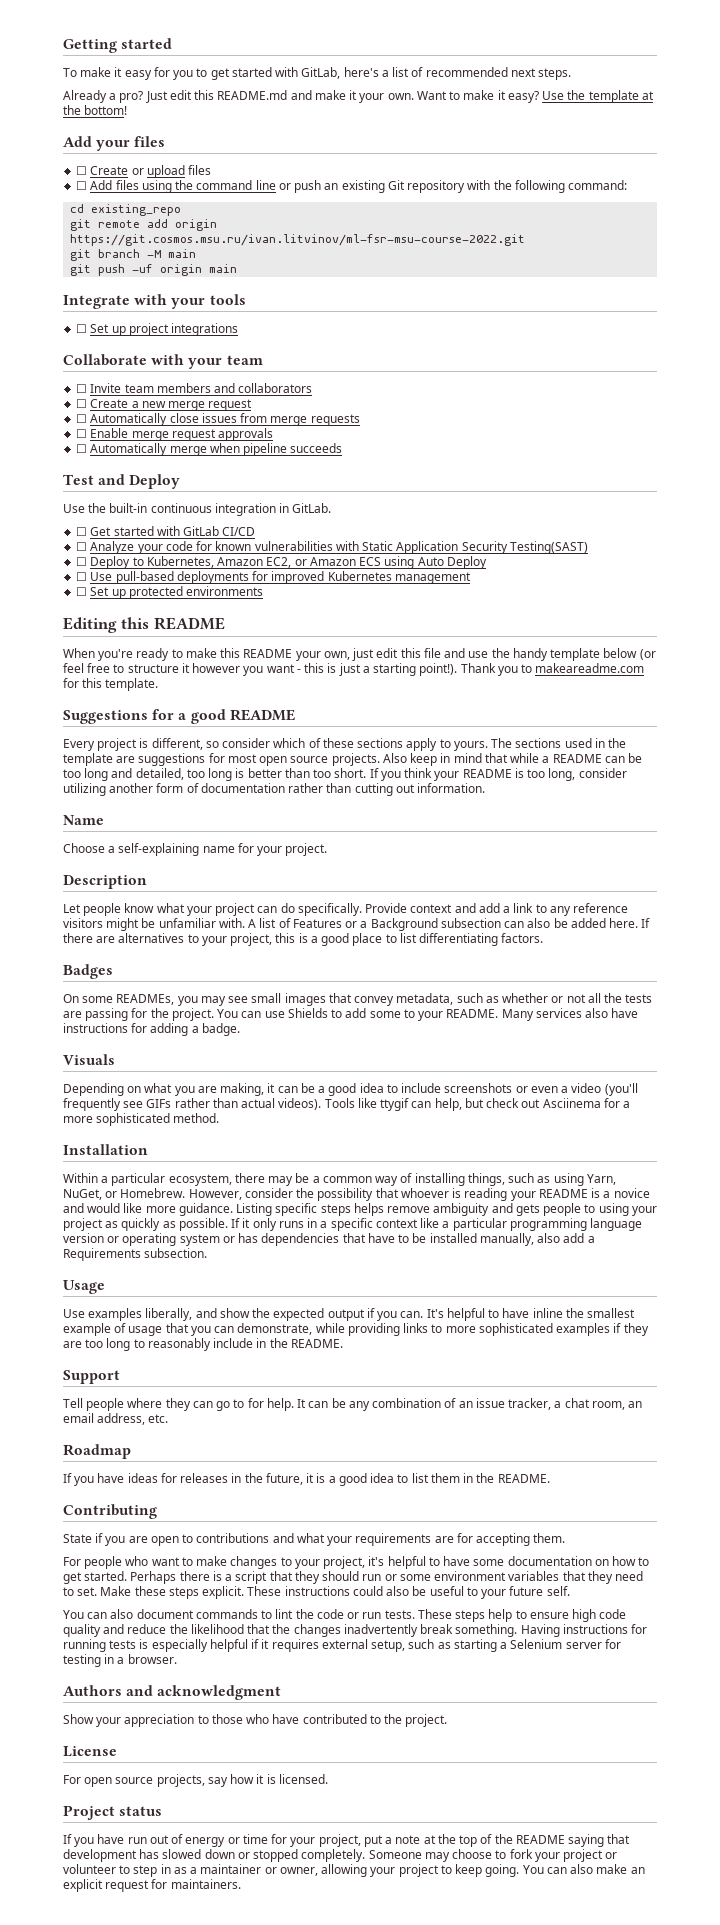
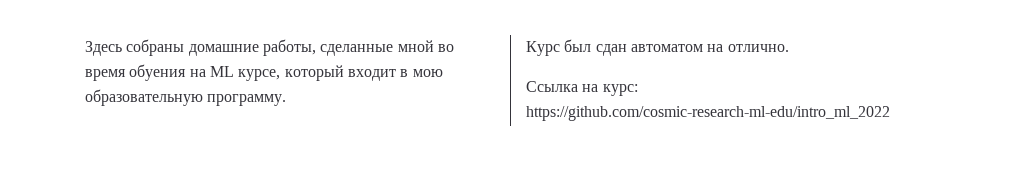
- Getting started
- To make it easy for you to get started with GitLab, here's a list of recommended next steps.
- Already a pro? Just edit this README.md and make it your own. Want to make it easy? Use the template at the bottom!
- Add your files
- ☐ Create or upload files
- ☐ Add files using the command line or push an existing Git repository with the following command:
- cd existing_repo
- git remote add origin https://git.cosmos.msu.ru/ivan.litvinov/ml-fsr-msu-course-2022.git
- git branch -M main
- git push -uf origin main
- Integrate with your tools
- ☐ Set up project integrations
- Collaborate with your team
- ☐ Invite team members and collaborators
- ☐ Create a new merge request
- ☐ Automatically close issues from merge requests
- ☐ Enable merge request approvals
- ☐ Automatically merge when pipeline succeeds
- Test and Deploy
- Use the built-in continuous integration in GitLab.
- ☐ Get started with GitLab CI/CD
- ☐ Analyze your code for known vulnerabilities with Static Application Security Testing(SAST)
- ☐ Deploy to Kubernetes, Amazon EC2, or Amazon ECS using Auto Deploy
- ☐ Use pull-based deployments for improved Kubernetes management
- ☐ Set up protected environments
- Editing this README
- When you're ready to make this README your own, just edit this file and use the handy template below (or feel free to structure it however you want - this is just a starting point!). Thank you to makeareadme.com for this template.
- Suggestions for a good README
- Every project is different, so consider which of these sections apply to yours. The sections used in the template are suggestions for most open source projects. Also keep in mind that while a README can be too long and detailed, too long is better than too short. If you think your README is too long, consider utilizing another form of documentation rather than cutting out information.
- Name
- Choose a self-explaining name for your project.
- Description
- Let people know what your project can do specifically. Provide context and add a link to any reference visitors might be unfamiliar with. A list of Features or a Background subsection can also be added here. If there are alternatives to your project, this is a good place to list differentiating factors.
- Badges
- On some READMEs, you may see small images that convey metadata, such as whether or not all the tests are passing for the project. You can use Shields to add some to your README. Many services also have instructions for adding a badge.
- Visuals
- Depending on what you are making, it can be a good idea to include screenshots or even a video (you'll frequently see GIFs rather than actual videos). Tools like ttygif can help, but check out Asciinema for a more sophisticated method.
- Installation
- Within a particular ecosystem, there may be a common way of installing things, such as using Yarn, NuGet, or Homebrew. However, consider the possibility that whoever is reading your README is a novice and would like more guidance. Listing specific steps helps remove ambiguity and gets people to using your project as quickly as possible. If it only runs in a specific context like a particular programming language version or operating system or has dependencies that have to be installed manually, also add a Requirements subsection.
- Usage
- Use examples liberally, and show the expected output if you can. It's helpful to have inline the smallest example of usage that you can demonstrate, while providing links to more sophisticated examples if they are too long to reasonably include in the README.
- Support
- Tell people where they can go to for help. It can be any combination of an issue tracker, a chat room, an email address, etc.
- Roadmap
- If you have ideas for releases in the future, it is a good idea to list them in the README.
- Contributing
- State if you are open to contributions and what your requirements are for accepting them.
- For people who want to make changes to your project, it's helpful to have some documentation on how to get started. Perhaps there is a script that they should run or some environment variables that they need to set. Make these steps explicit. These instructions could also be useful to your future self.
- You can also document commands to lint the code or run tests. These steps help to ensure high code quality and reduce the likelihood that the changes inadvertently break something. Having instructions for running tests is especially helpful if it requires external setup, such as starting a Selenium server for testing in a browser.
- Authors and acknowledgment
- Show your appreciation to those who have contributed to the project.
- License
- For open source projects, say how it is licensed.
- Project status
- If you have run out of energy or time for your project, put a note at the top of the README saying that development has slowed down or stopped completely. Someone may choose to fork your project or volunteer to step in as a maintainer or owner, allowing your project to keep going. You can also make an explicit request for maintainers.
+ Здесь собраны домашние работы, сделанные мной во время обуения на ML курсе, который входит в мою образовательную программу.
+ Курс был сдан автоматом на отлично.
+ Ссылка на курс: https://github.com/cosmic-research-ml-edu/intro_ml_2022

